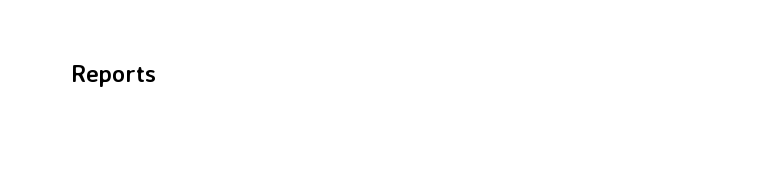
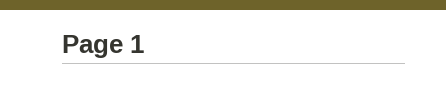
- Reports
+ Page 1

